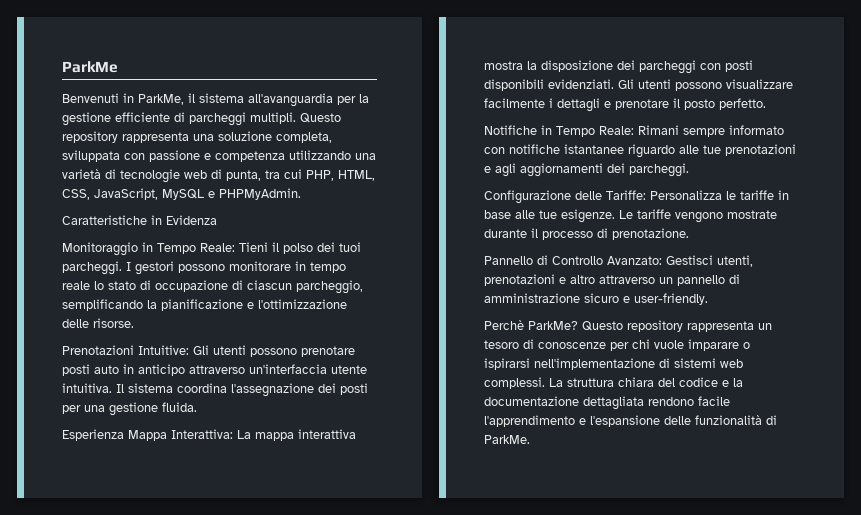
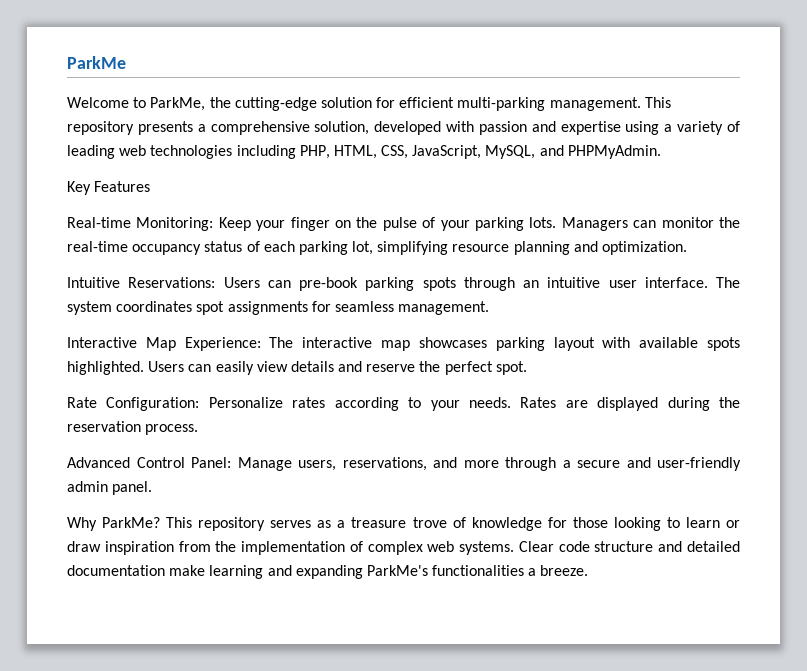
- Benvenuti in ParkMe, il sistema all'avanguardia per la gestione efficiente di parcheggi multipli. Questo repository rappresenta una soluzione completa, sviluppata con passione e competenza utilizzando una varietà di tecnologie web di punta, tra cui PHP, HTML, CSS, JavaScript, MySQL e PHPMyAdmin.
+ Welcome to ParkMe, the cutting-edge solution for efficient multi-parking management. This repository presents a comprehensive solution, developed with passion and expertise using a variety of leading web technologies including PHP, HTML, CSS, JavaScript, MySQL, and PHPMyAdmin.
- Caratteristiche in Evidenza
- Monitoraggio in Tempo Reale: Tieni il polso dei tuoi parcheggi. I gestori possono monitorare in tempo reale lo stato di occupazione di ciascun parcheggio, semplificando la pianificazione e l'ottimizzazione delle risorse.
- Prenotazioni Intuitive: Gli utenti possono prenotare posti auto in anticipo attraverso un'interfaccia utente intuitiva. Il sistema coordina l'assegnazione dei posti per una gestione fluida.
- Esperienza Mappa Interattiva: La mappa interattiva mostra la disposizione dei parcheggi con posti disponibili evidenziati. Gli utenti possono visualizzare facilmente i dettagli e prenotare il posto perfetto.
- Notifiche in Tempo Reale: Rimani sempre informato con notifiche istantanee riguardo alle tue prenotazioni e agli aggiornamenti dei parcheggi.
- Configurazione delle Tariffe: Personalizza le tariffe in base alle tue esigenze. Le tariffe vengono mostrate durante il processo di prenotazione.
- Pannello di Controllo Avanzato: Gestisci utenti, prenotazioni e altro attraverso un pannello di amministrazione sicuro e user-friendly.
- Perchè ParkMe? Questo repository rappresenta un tesoro di conoscenze per chi vuole imparare o ispirarsi nell'implementazione di sistemi web complessi. La struttura chiara del codice e la documentazione dettagliata rendono facile l'apprendimento e l'espansione delle funzionalità di ParkMe.
+ Key Features
+ Real-time Monitoring: Keep your finger on the pulse of your parking lots. Managers can monitor the real-time occupancy status of each parking lot, simplifying resource planning and optimization.
+ Intuitive Reservations: Users can pre-book parking spots through an intuitive user interface. The system coordinates spot assignments for seamless management.
+ Interactive Map Experience: The interactive map showcases parking layout with available spots highlighted. Users can easily view details and reserve the perfect spot.
+ Rate Configuration: Personalize rates according to your needs. Rates are displayed during the reservation process.
+ Advanced Control Panel: Manage users, reservations, and more through a secure and user-friendly admin panel.
+ Why ParkMe? This repository serves as a treasure trove of knowledge for those looking to learn or draw inspiration from the implementation of complex web systems. Clear code structure and detailed documentation make learning and expanding ParkMe's functionalities a breeze.

